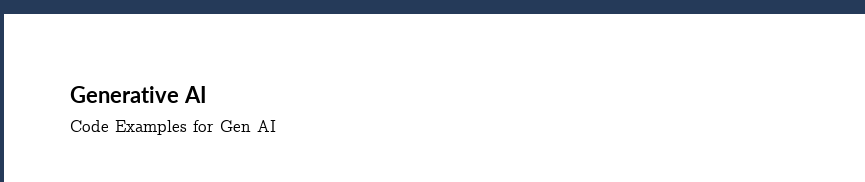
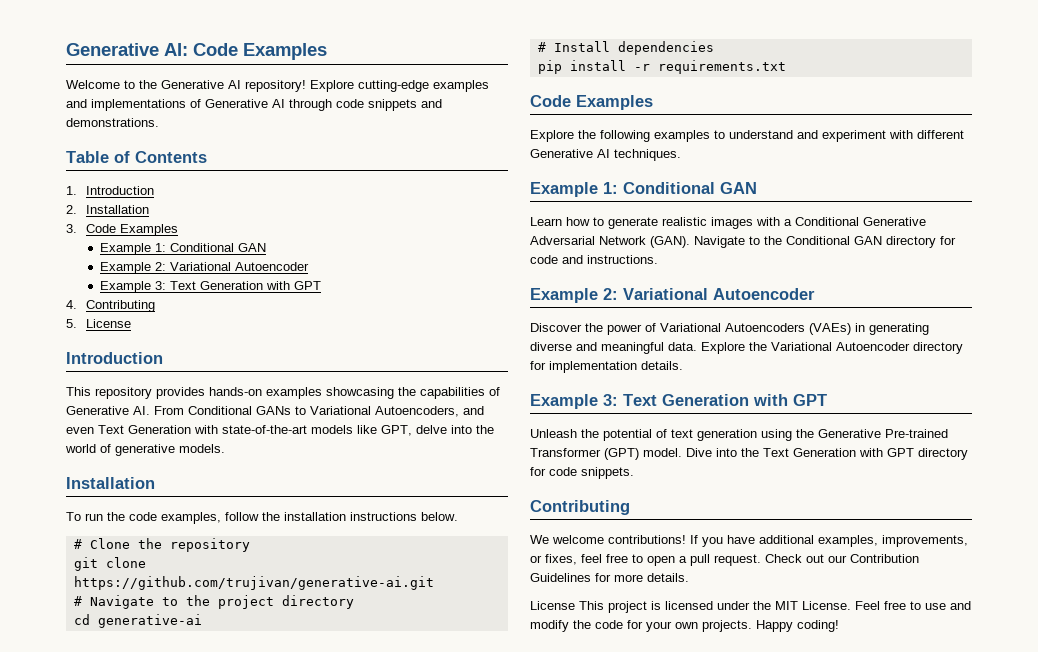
- Generative AI
- Code Examples for Gen AI
+ Generative AI: Code Examples
+ Welcome to the Generative AI repository! Explore cutting-edge examples and implementations of Generative AI through code snippets and demonstrations.
+ Table of Contents
+ 1. Introduction
+ 2. Installation
+ 3. Code Examples
+ Example 1: Conditional GAN
+ Example 2: Variational Autoencoder
+ Example 3: Text Generation with GPT
+ 4. Contributing
+ 5. License
+ Introduction
+ This repository provides hands-on examples showcasing the capabilities of Generative AI. From Conditional GANs to Variational Autoencoders, and even Text Generation with state-of-the-art models like GPT, delve into the world of generative models.
+ Installation
+ To run the code examples, follow the installation instructions below.
+ # Clone the repository
+ git clone https://github.com/trujivan/generative-ai.git
+ # Navigate to the project directory
+ cd generative-ai
+ # Install dependencies
+ pip install -r requirements.txt
+ Code Examples
+ Explore the following examples to understand and experiment with different Generative AI techniques.
+ Example 1: Conditional GAN
+ Learn how to generate realistic images with a Conditional Generative Adversarial Network (GAN). Navigate to the Conditional GAN directory for code and instructions.
+ Example 2: Variational Autoencoder
+ Discover the power of Variational Autoencoders (VAEs) in generating diverse and meaningful data. Explore the Variational Autoencoder directory for implementation details.
+ Example 3: Text Generation with GPT
+ Unleash the potential of text generation using the Generative Pre-trained Transformer (GPT) model. Dive into the Text Generation with GPT directory for code snippets.
+ Contributing
+ We welcome contributions! If you have additional examples, improvements, or fixes, feel free to open a pull request. Check out our Contribution Guidelines for more details.
+ License This project is licensed under the MIT License. Feel free to use and modify the code for your own projects. Happy coding!

